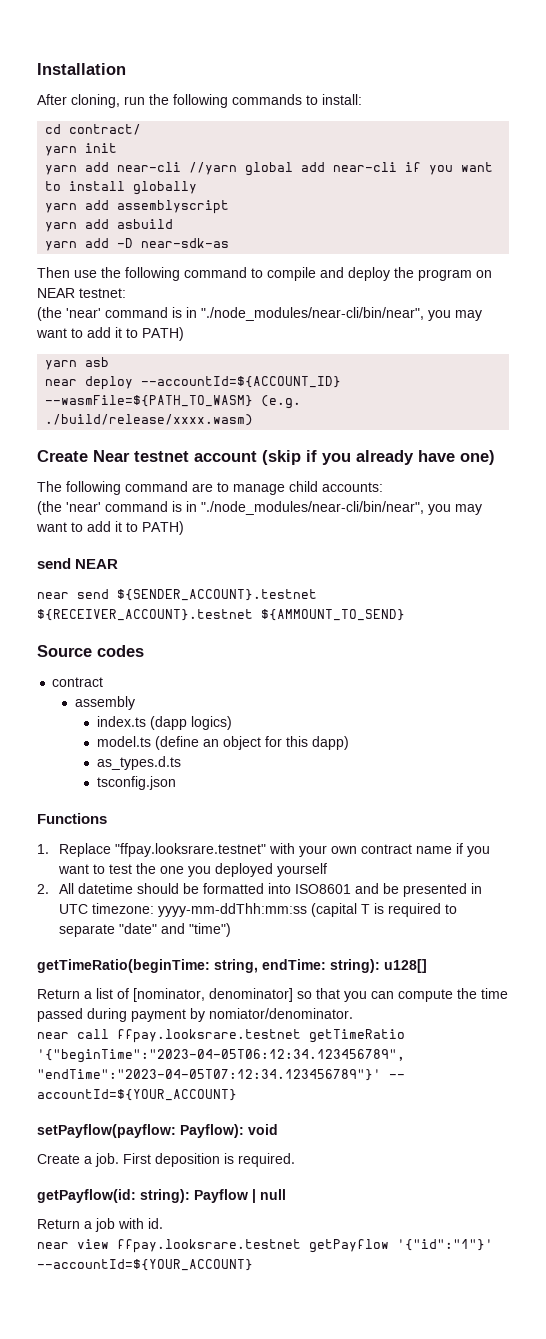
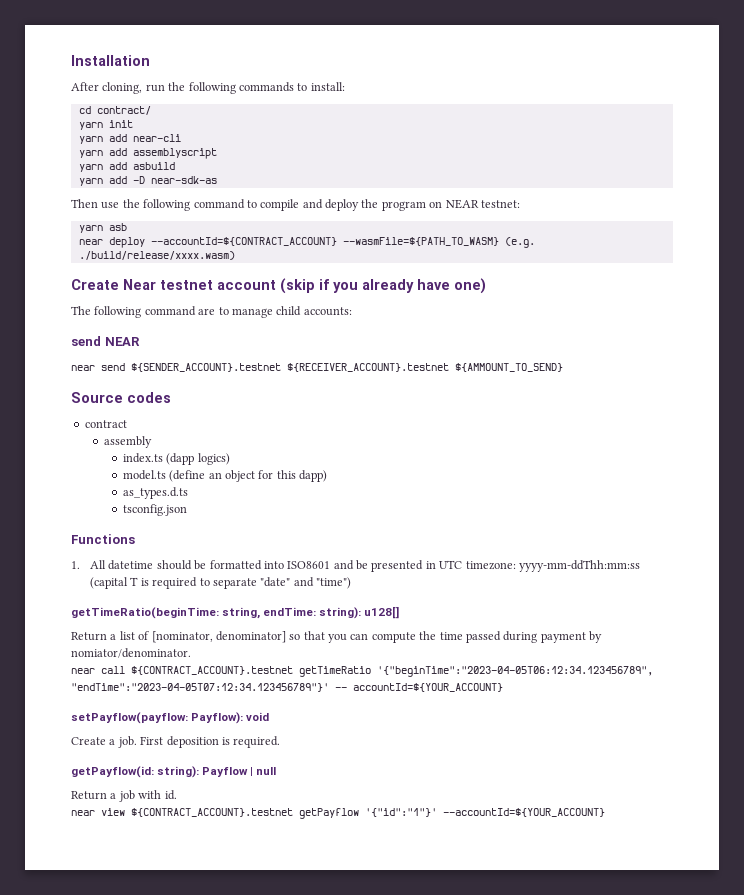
- yarn add near-cli //yarn global add near-cli if you want to install globally
+ yarn add near-cli
  Then use the following command to compile and deploy the program on NEAR testnet:
- (the 'near' command is in "./node_modules/near-cli/bin/near", you may want to add it to PATH)
- near deploy --accountId=${ACCOUNT_ID} --wasmFile=${PATH_TO_WASM} (e.g. ./build/release/xxxx.wasm)
+ near deploy --accountId=${CONTRACT_ACCOUNT} --wasmFile=${PATH_TO_WASM} (e.g. ./build/release/xxxx.wasm)
  The following command are to manage child accounts:
- (the 'near' command is in "./node_modules/near-cli/bin/near", you may want to add it to PATH)
- 1. Replace "ffpay.looksrare.testnet" with your own contract name if you want to test the one you deployed yourself
- 2. All datetime should be formatted into ISO8601 and be presented in UTC timezone: yyyy-mm-ddThh:mm:ss (capital T is required to separate "date" and "time")
+ 1. All datetime should be formatted into ISO8601 and be presented in UTC timezone: yyyy-mm-ddThh:mm:ss (capital T is required to separate "date" and "time")
- near call ffpay.looksrare.testnet getTimeRatio '{"beginTime":"2023-04-05T06:12:34.123456789", "endTime":"2023-04-05T07:12:34.123456789"}' -- accountId=${YOUR_ACCOUNT}
+ near call ${CONTRACT_ACCOUNT}.testnet getTimeRatio '{"beginTime":"2023-04-05T06:12:34.123456789", "endTime":"2023-04-05T07:12:34.123456789"}' -- accountId=${YOUR_ACCOUNT}
- near view ffpay.looksrare.testnet getPayflow '{"id":"1"}' --accountId=${YOUR_ACCOUNT}
+ near view ${CONTRACT_ACCOUNT}.testnet getPayflow '{"id":"1"}' --accountId=${YOUR_ACCOUNT}

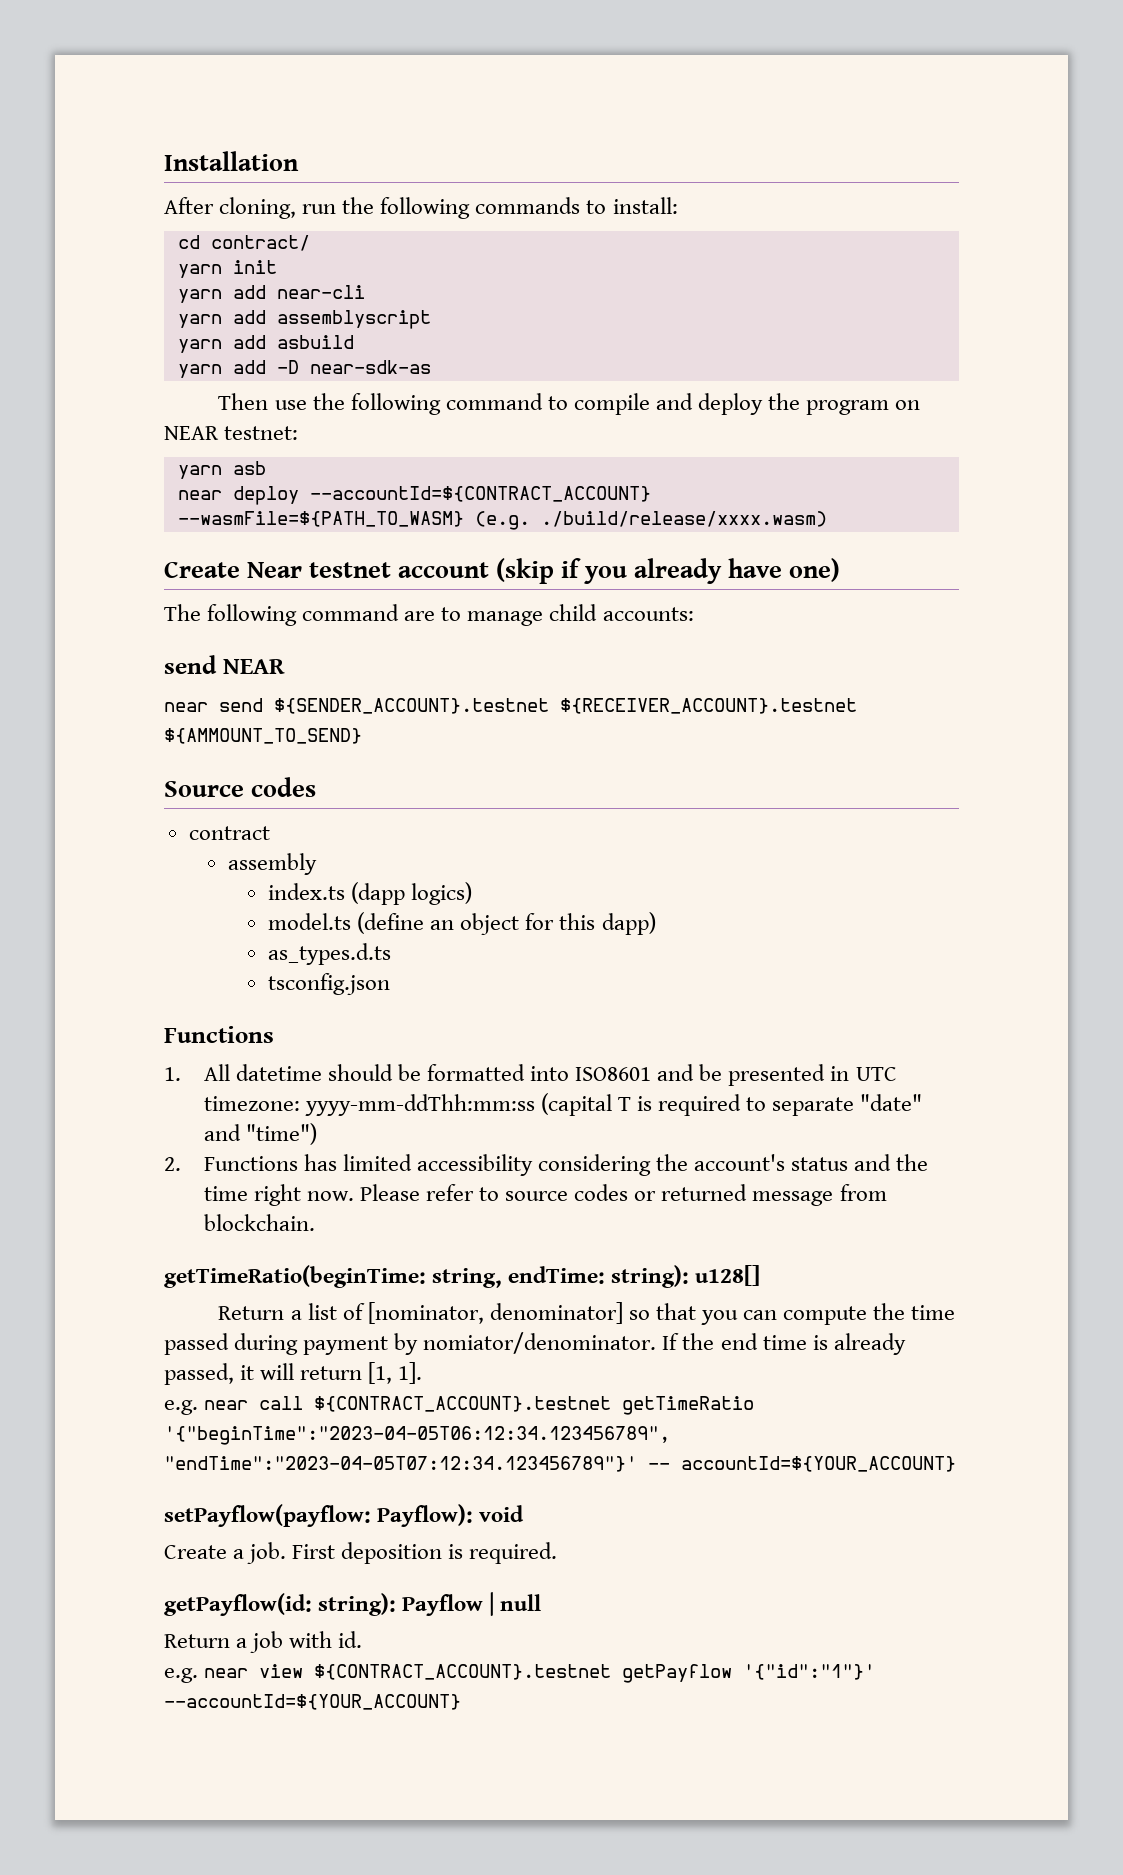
+ 2. Functions has limited accessibility considering the account's status and the time right now. Please refer to source codes or returned message from blockchain.
- Return a list of [nominator, denominator] so that you can compute the time passed during payment by nomiator/denominator.
- near call ${CONTRACT_ACCOUNT}.testnet getTimeRatio '{"beginTime":"2023-04-05T06:12:34.123456789", "endTime":"2023-04-05T07:12:34.123456789"}' -- accountId=${YOUR_ACCOUNT}
+ Return a list of [nominator, denominator] so that you can compute the time passed during payment by nomiator/denominator. If the end time is already passed, it will return [1, 1].
+ e.g. near call ${CONTRACT_ACCOUNT}.testnet getTimeRatio '{"beginTime":"2023-04-05T06:12:34.123456789", "endTime":"2023-04-05T07:12:34.123456789"}' -- accountId=${YOUR_ACCOUNT}
- near view ${CONTRACT_ACCOUNT}.testnet getPayflow '{"id":"1"}' --accountId=${YOUR_ACCOUNT}
+ e.g. near view ${CONTRACT_ACCOUNT}.testnet getPayflow '{"id":"1"}' --accountId=${YOUR_ACCOUNT}

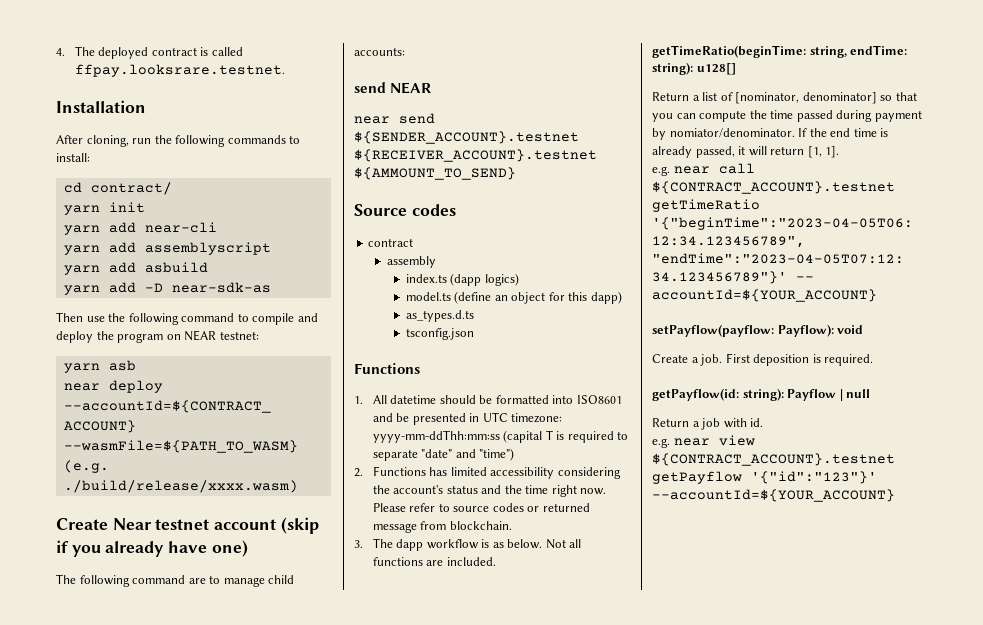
+ 4. The deployed contract is called ffpay.looksrare.testnet.
+ 3. The dapp workflow is as below. Not all functions are included.
- e.g. near view ${CONTRACT_ACCOUNT}.testnet getPayflow '{"id":"1"}' --accountId=${YOUR_ACCOUNT}
+ e.g. near view ${CONTRACT_ACCOUNT}.testnet getPayflow '{"id":"123"}' --accountId=${YOUR_ACCOUNT}

